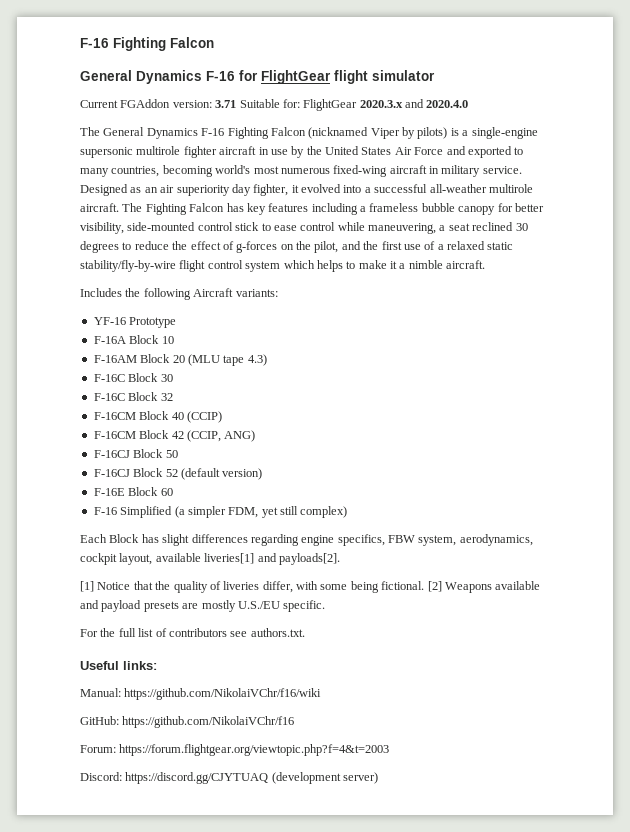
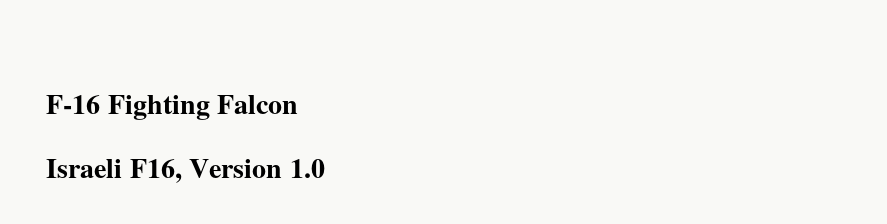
- General Dynamics F-16 for FlightGear flight simulator
- Current FGAddon version: 3.71 Suitable for: FlightGear 2020.3.x and 2020.4.0
- The General Dynamics F-16 Fighting Falcon (nicknamed Viper by pilots) is a single-engine supersonic multirole fighter aircraft in use by the United States Air Force and exported to many countries, becoming world's most numerous fixed-wing aircraft in military service. Designed as an air superiority day fighter, it evolved into a successful all-weather multirole aircraft. The Fighting Falcon has key features including a frameless bubble canopy for better visibility, side-mounted control stick to ease control while maneuvering, a seat reclined 30 degrees to reduce the effect of g-forces on the pilot, and the first use of a relaxed static stability/fly-by-wire flight control system which helps to make it a nimble aircraft.
- Includes the following Aircraft variants:
- YF-16 Prototype
- F-16A Block 10
- F-16AM Block 20 (MLU tape 4.3)
- F-16C Block 30
- F-16C Block 32
- F-16CM Block 40 (CCIP)
- F-16CM Block 42 (CCIP, ANG)
- F-16CJ Block 50
- F-16CJ Block 52 (default version)
- F-16E Block 60
- F-16 Simplified (a simpler FDM, yet still complex)
- Each Block has slight differences regarding engine specifics, FBW system, aerodynamics, cockpit layout, available liveries[1] and payloads[2].
- [1] Notice that the quality of liveries differ, with some being fictional. [2] Weapons available and payload presets are mostly U.S./EU specific.
- For the full list of contributors see authors.txt.
- Useful links:
- Manual: https://github.com/NikolaiVChr/f16/wiki
- GitHub: https://github.com/NikolaiVChr/f16
- Forum: https://forum.flightgear.org/viewtopic.php?f=4&t=2003
- Discord: https://discord.gg/CJYTUAQ (development server)
+ Israeli F16, Version 1.0

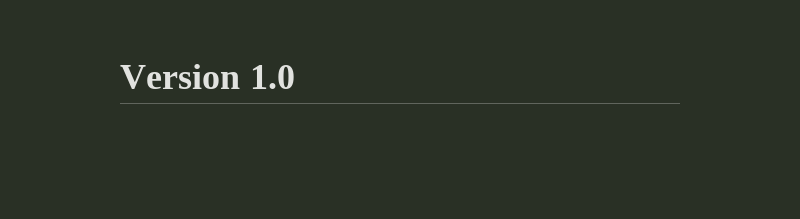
- F-16 Fighting Falcon
- Israeli F16, Version 1.0
+ Version 1.0

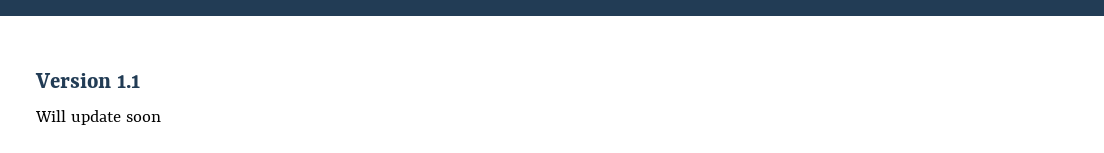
- Version 1.0
+ Version 1.1
+ Will update soon

